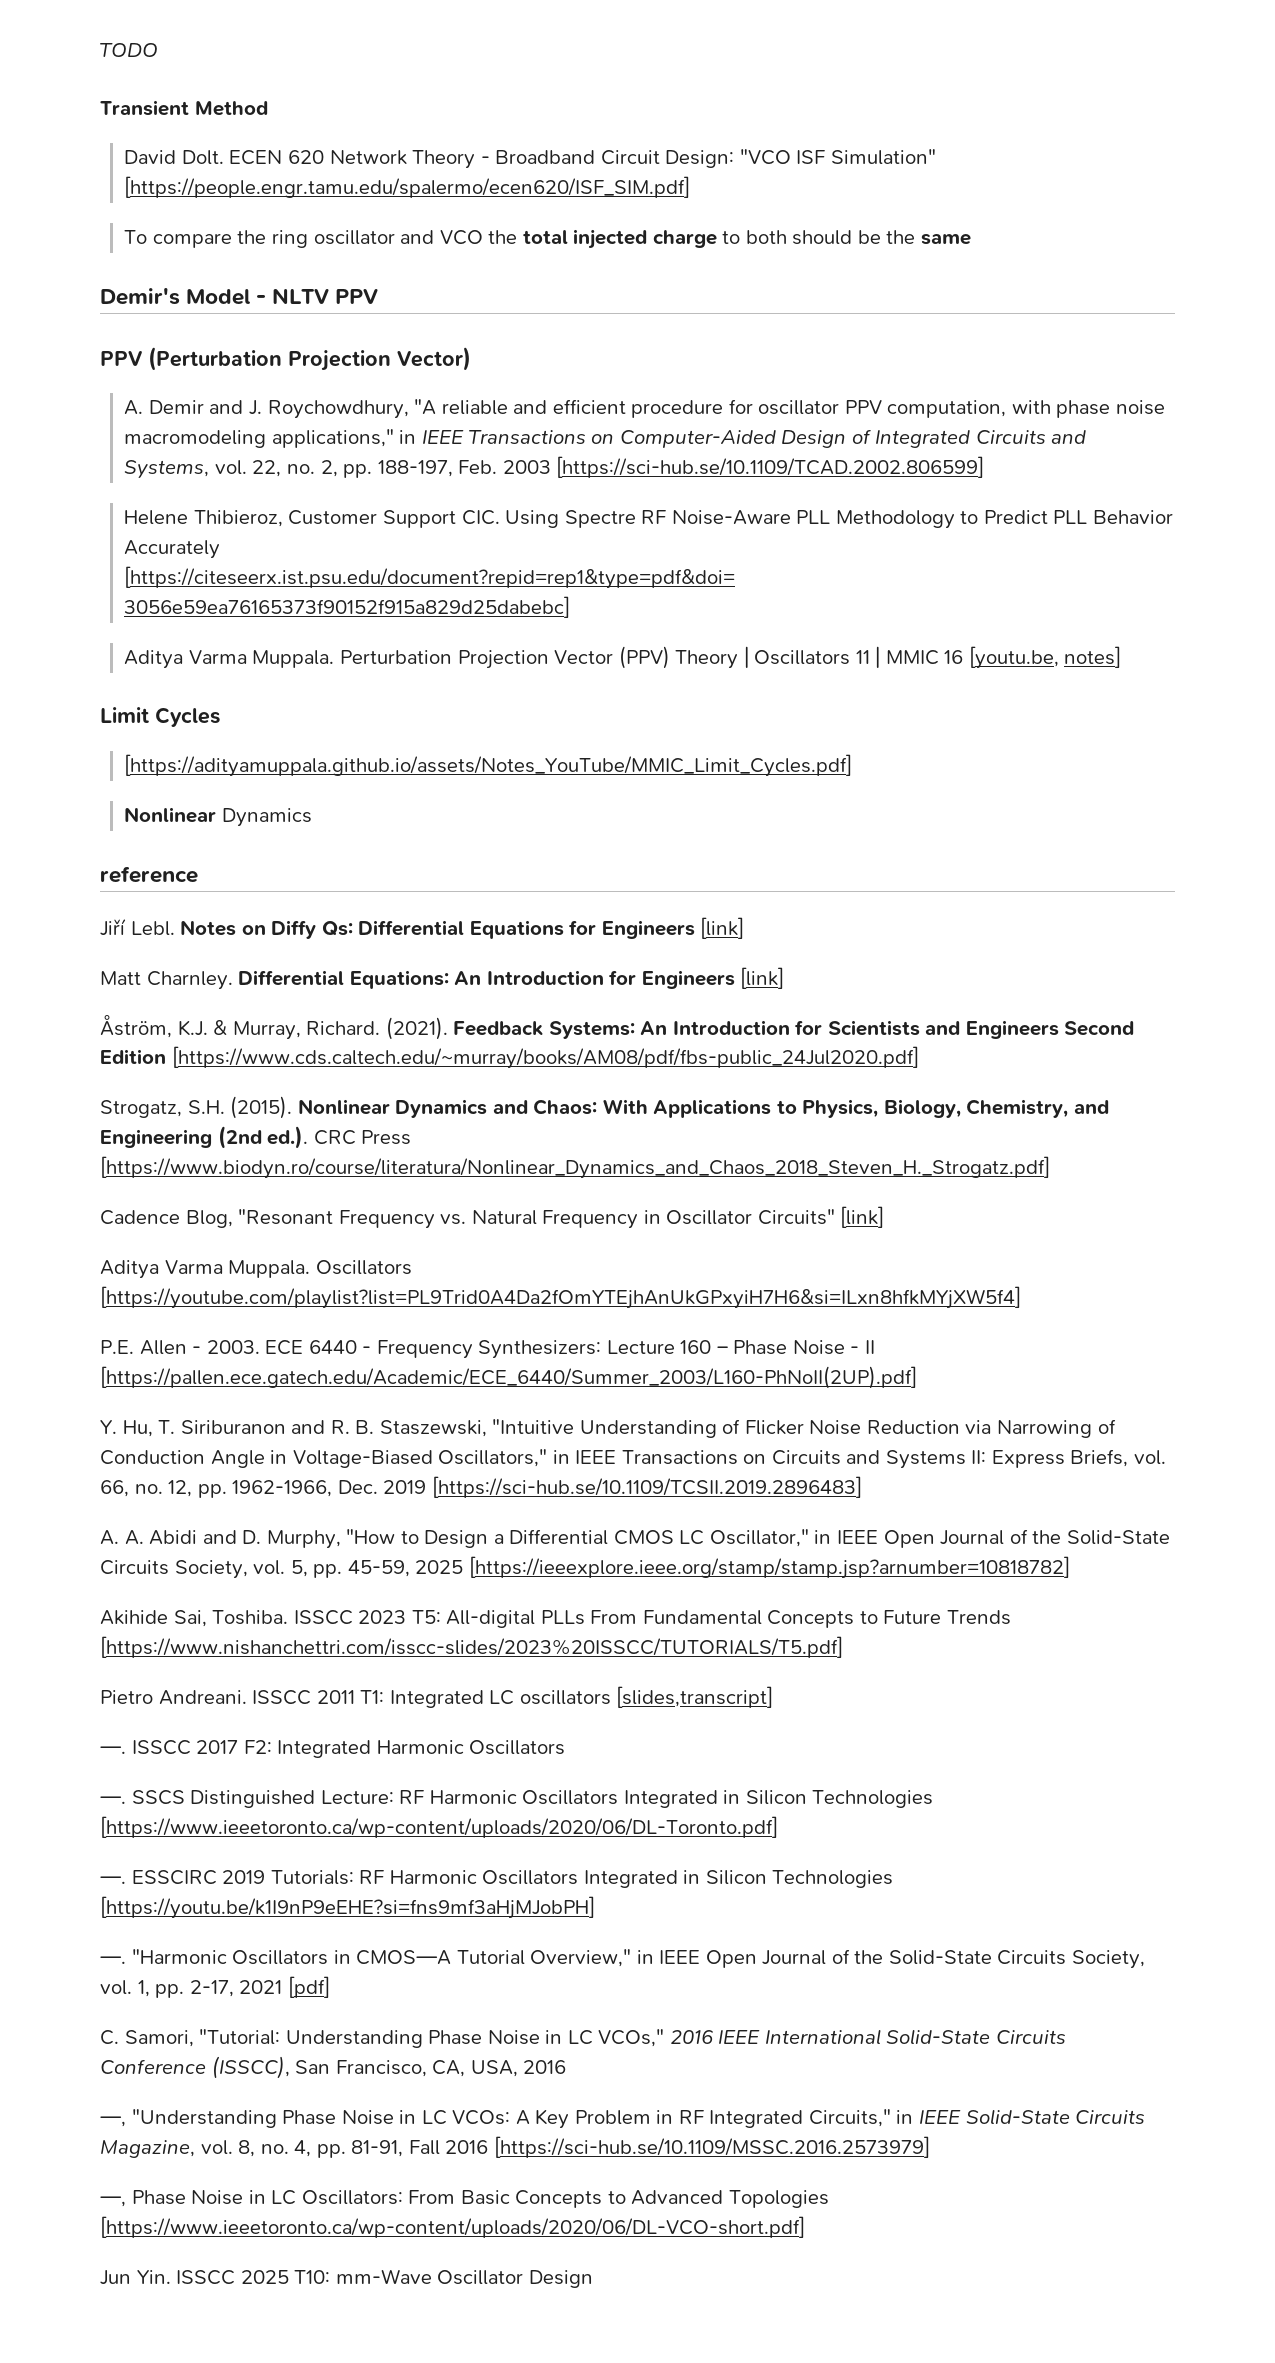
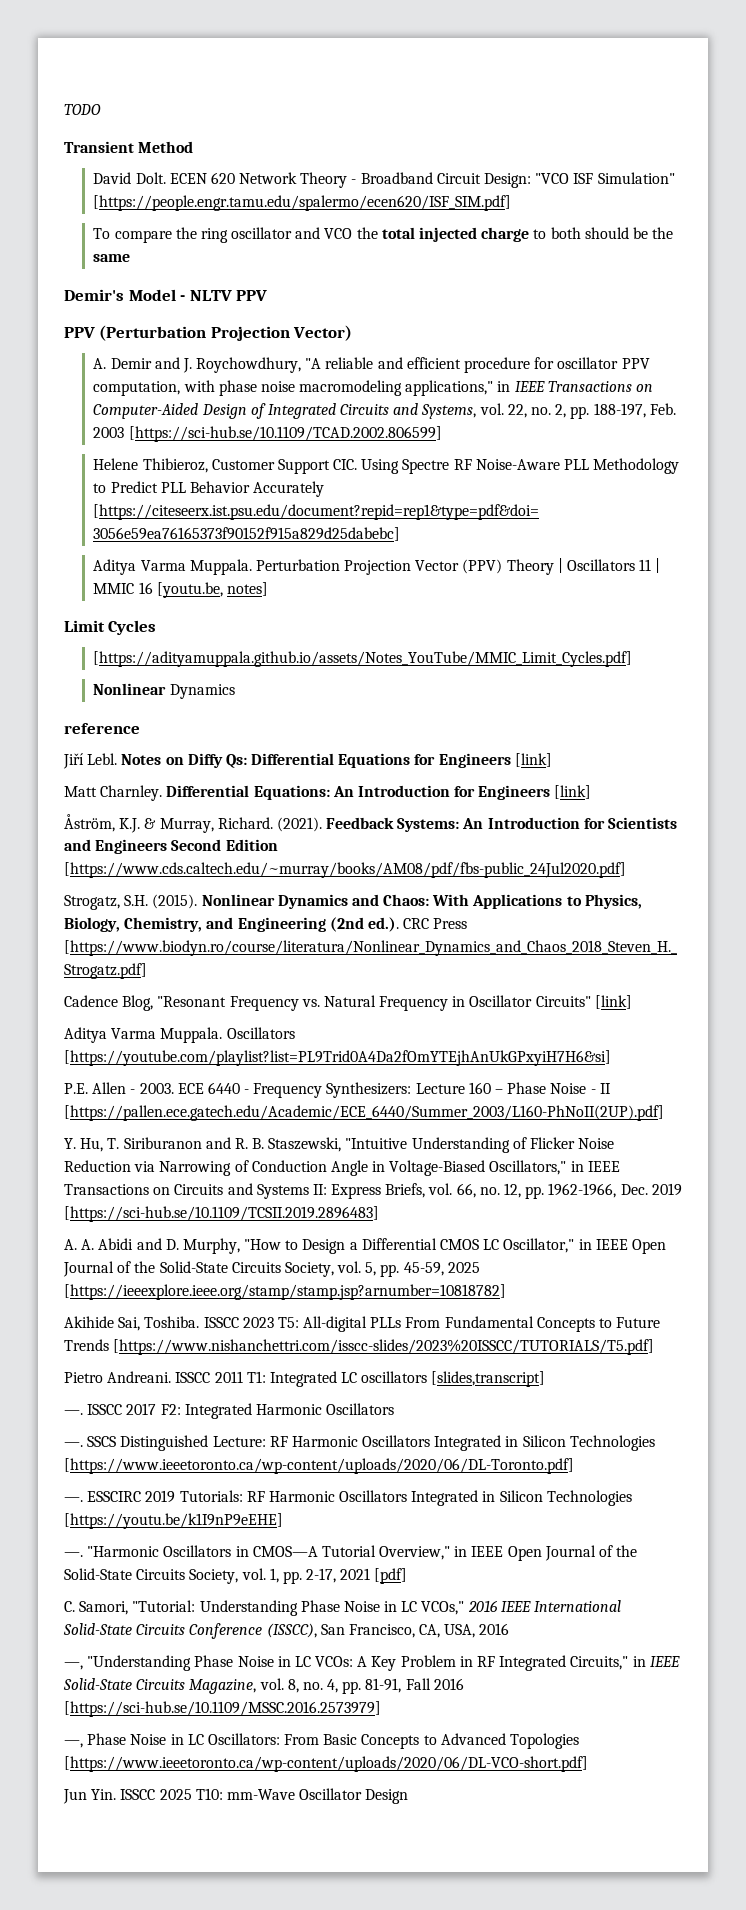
- Oscillators [https://youtube.com/playlist?list=PL9Trid0A4Da2fOmYTEjhAnUkGPxyiH7H6&si=ILxn8hfkMYjXW5f4]
+ Oscillators [https://youtube.com/playlist?list=PL9Trid0A4Da2fOmYTEjhAnUkGPxyiH7H6&si]
- ESSCIRC 2019 Tutorials: RF Harmonic Oscillators Integrated in Silicon Technologies [https://youtu.be/k1I9nP9eEHE?si=fns9mf3aHjMJobPH]
+ ESSCIRC 2019 Tutorials: RF Harmonic Oscillators Integrated in Silicon Technologies [https://youtu.be/k1I9nP9eEHE]

